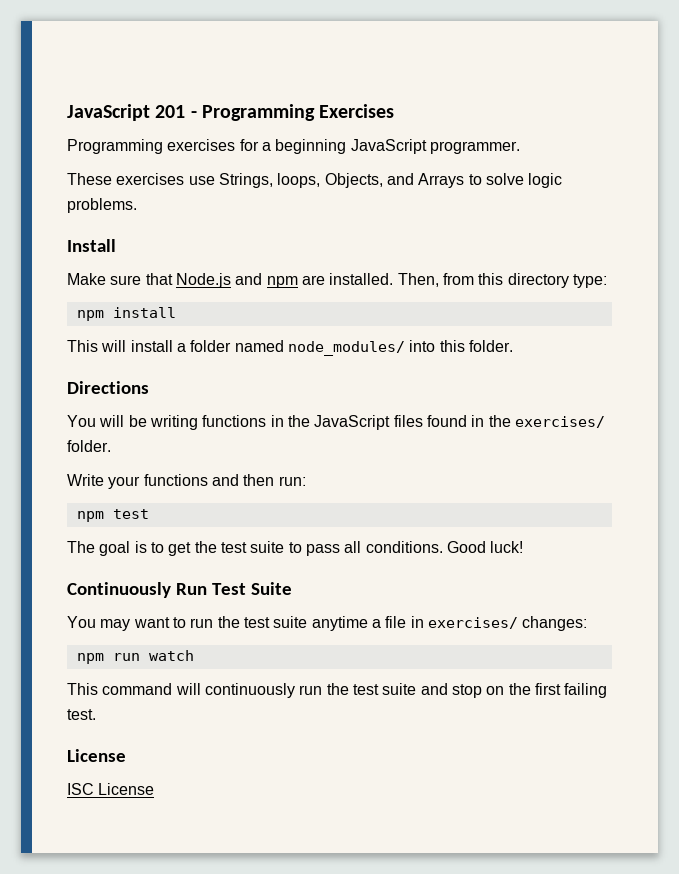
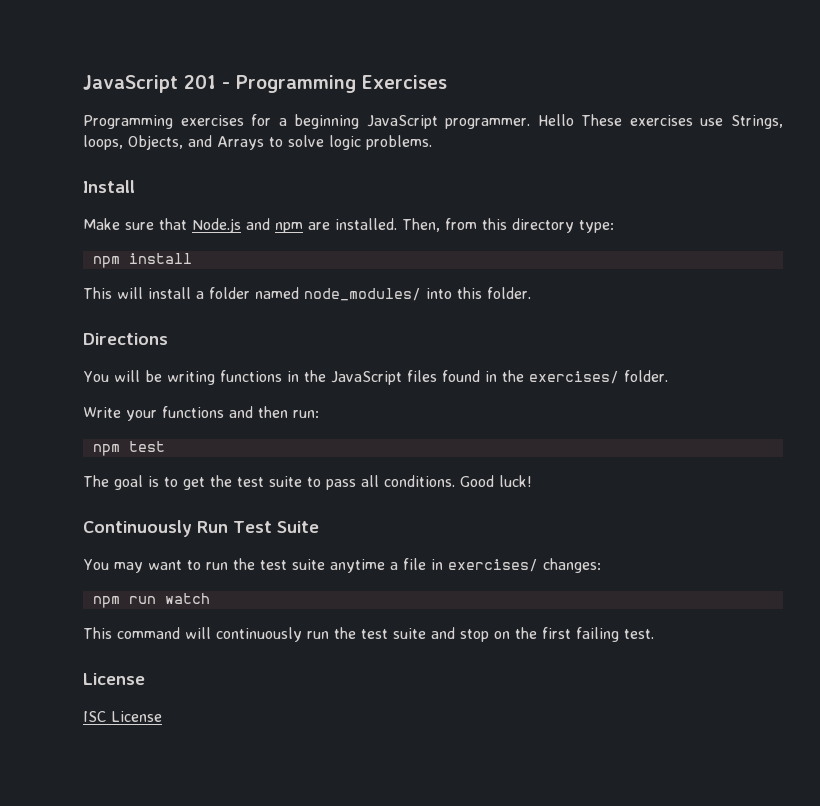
- Programming exercises for a beginning JavaScript programmer.
- These exercises use Strings, loops, Objects, and Arrays to solve logic problems.
+ Programming exercises for a beginning JavaScript programmer. Hello These exercises use Strings, loops, Objects, and Arrays to solve logic problems.

